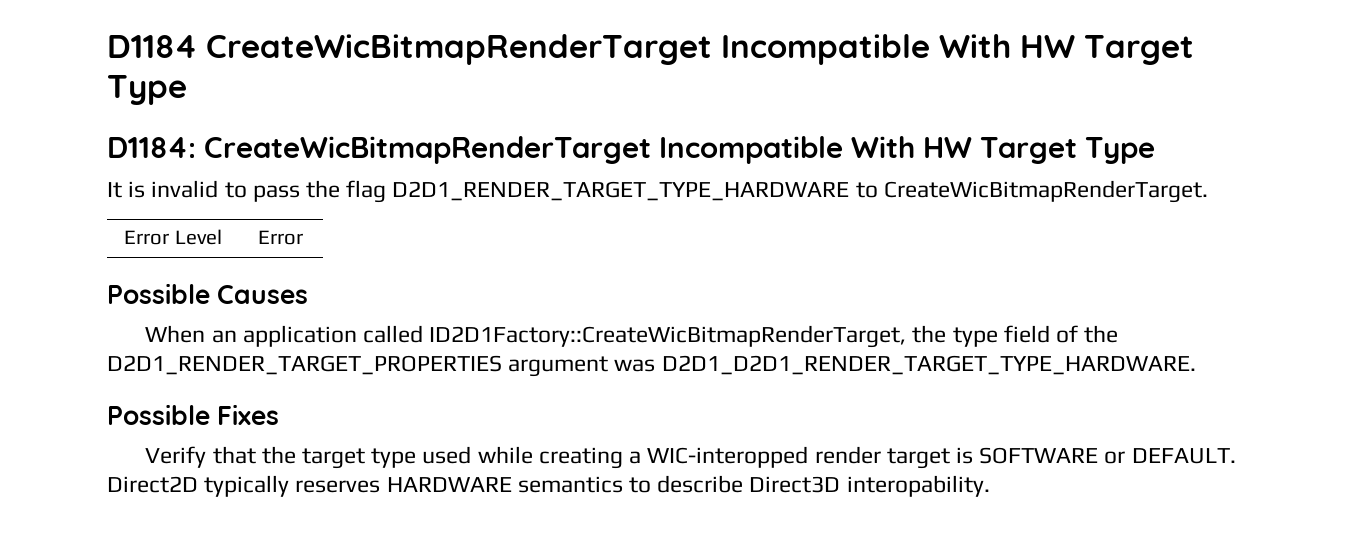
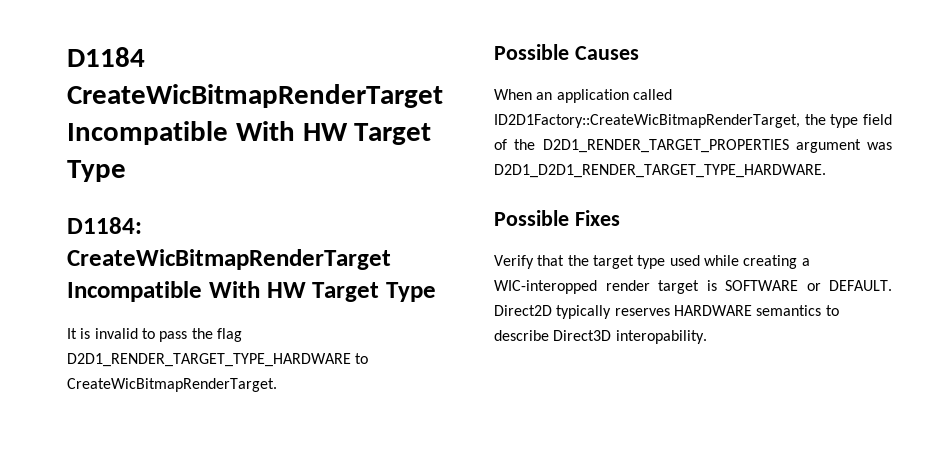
- Error Level | Error

